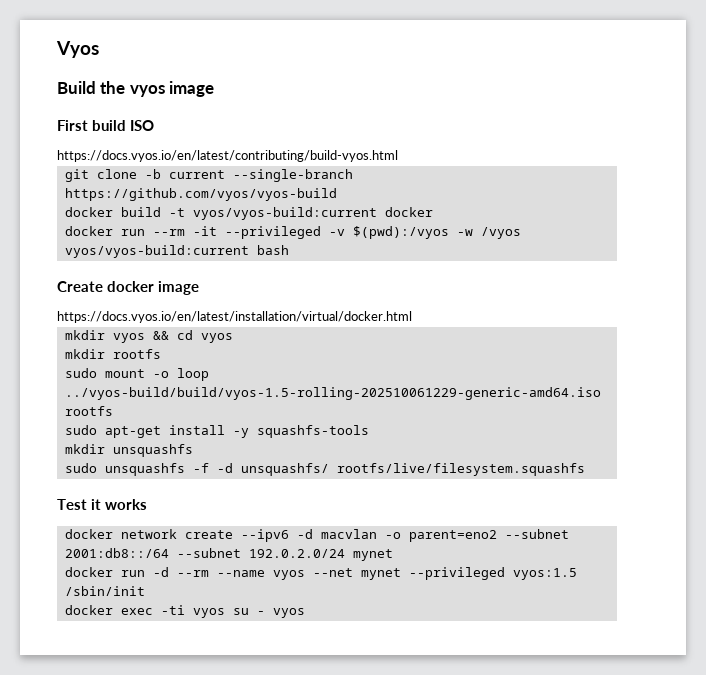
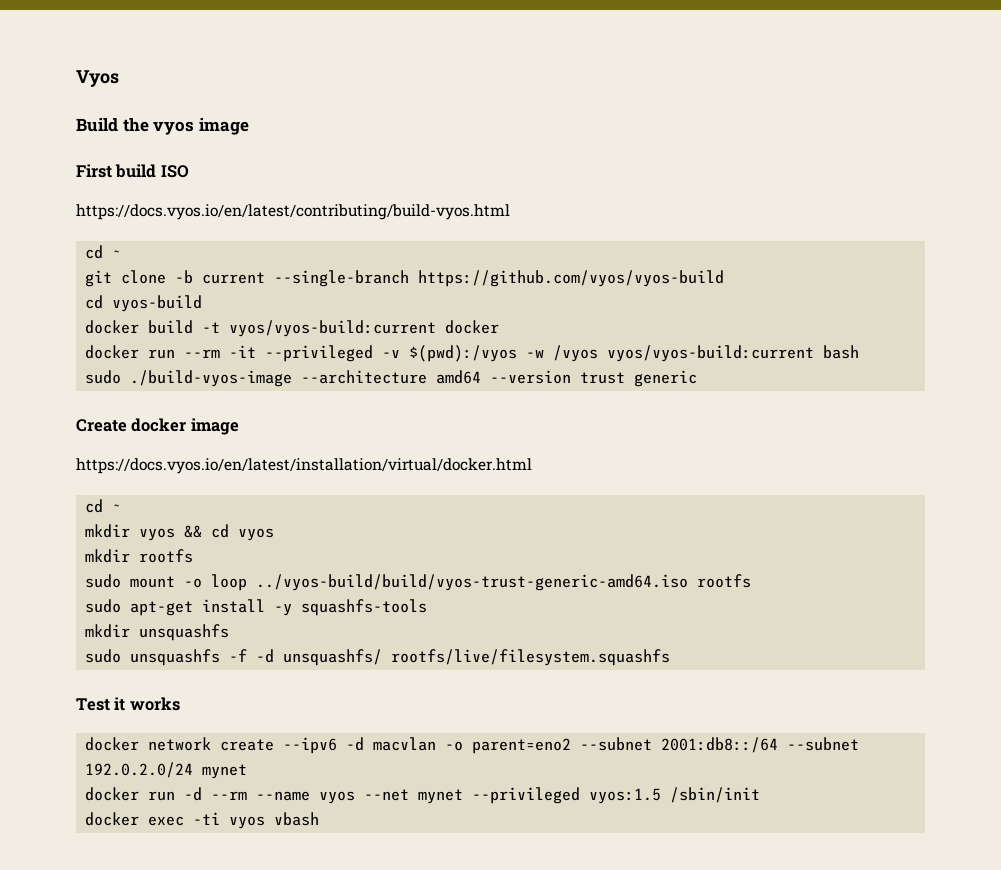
  https://docs.vyos.io/en/latest/contributing/build-vyos.html
+ cd ~
+ cd vyos-build
+ sudo ./build-vyos-image --architecture amd64 --version trust generic
  https://docs.vyos.io/en/latest/installation/virtual/docker.html
+ cd ~
- sudo mount -o loop ../vyos-build/build/vyos-1.5-rolling-202510061229-generic-amd64.iso rootfs
+ sudo mount -o loop ../vyos-build/build/vyos-trust-generic-amd64.iso rootfs
- docker exec -ti vyos su - vyos
+ docker exec -ti vyos vbash

